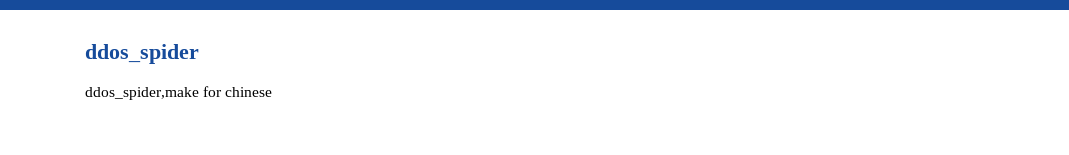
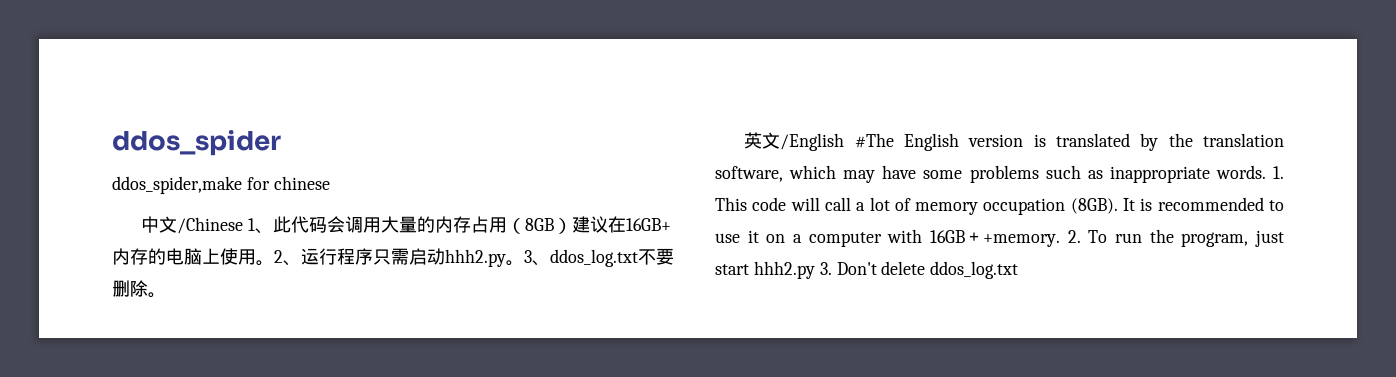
+ 中文/Chinese 1、此代码会调用大量的内存占用（8GB）建议在16GB+内存的电脑上使用。2、运行程序只需启动hhh2.py。3、ddos_log.txt不要删除。
+ 英文/English #The English version is translated by the translation software, which may have some problems such as inappropriate words. 1. This code will call a lot of memory occupation (8GB). It is recommended to use it on a computer with 16GB＋+memory. 2. To run the program, just start hhh2.py 3. Don't delete ddos_log.txt

